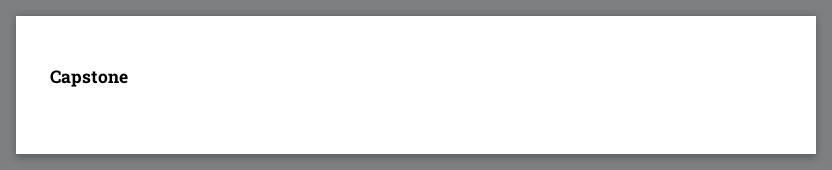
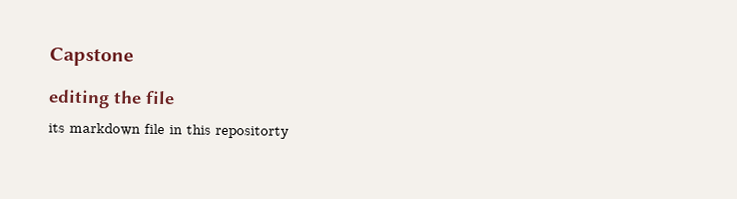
+ editing the file
+ its markdown file in this repositorty

